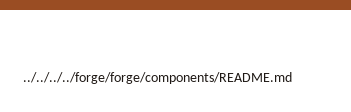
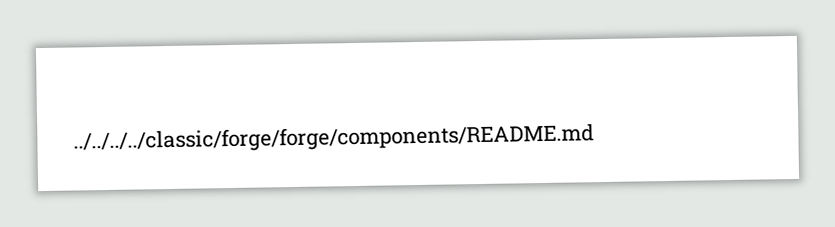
- ../../../../forge/forge/components/README.md
+ ../../../../classic/forge/forge/components/README.md

